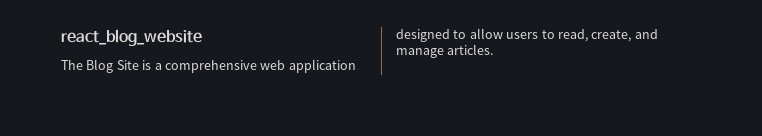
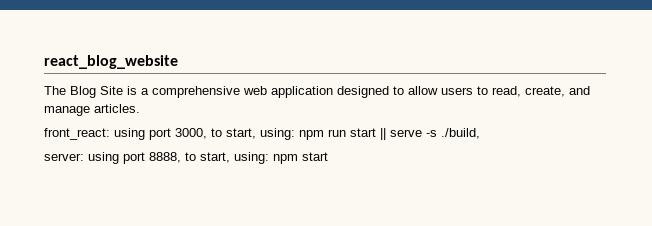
+ front_react: using port 3000, to start, using: npm run start || serve -s ./build,
+ server: using port 8888, to start, using: npm start

